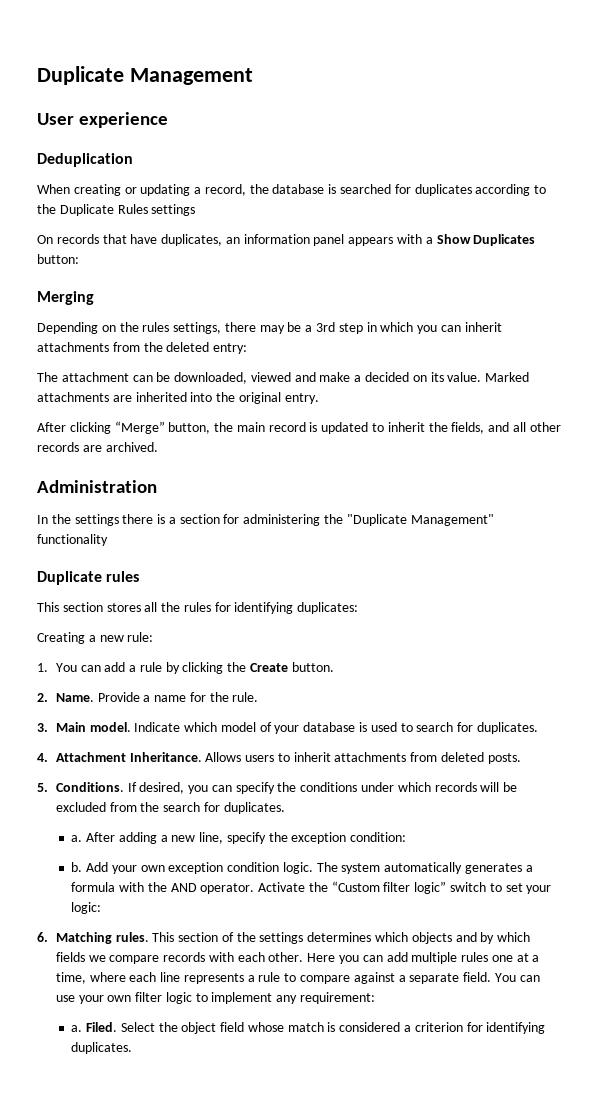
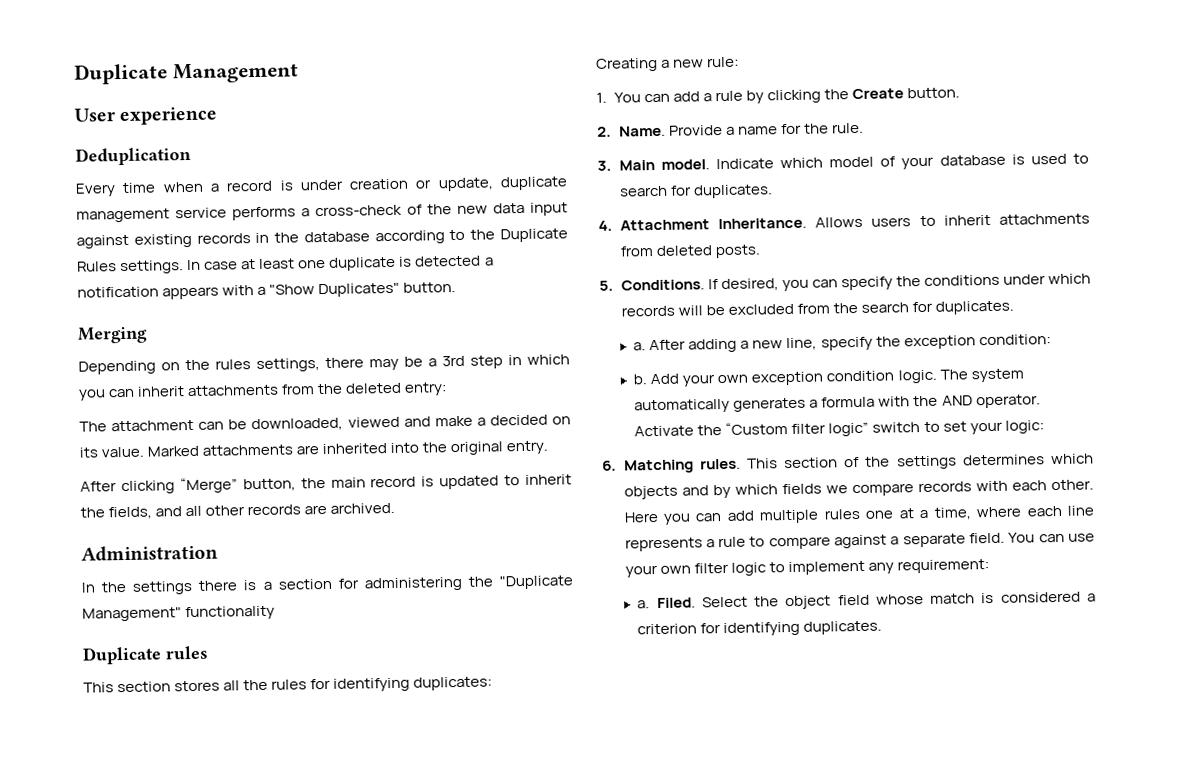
- When creating or updating a record, the database is searched for duplicates according to the Duplicate Rules settings
- On records that have duplicates, an information panel appears with a Show Duplicates button:
+ Every time when a record is under creation or update, duplicate management service performs a cross-check of the new data input against existing records in the database according to the Duplicate Rules settings. In case at least one duplicate is detected a notification appears with a "Show Duplicates" button.

